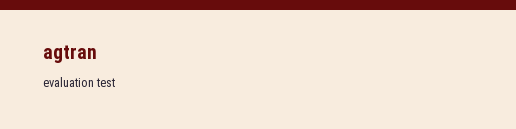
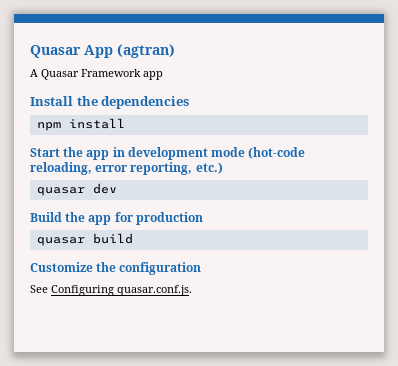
- agtran
- evaluation test
+ Quasar App (agtran)
+ A Quasar Framework app
+ Install the dependencies
+ npm install
+ Start the app in development mode (hot-code reloading, error reporting, etc.)
+ quasar dev
+ Build the app for production
+ quasar build
+ Customize the configuration
+ See Configuring quasar.conf.js.

